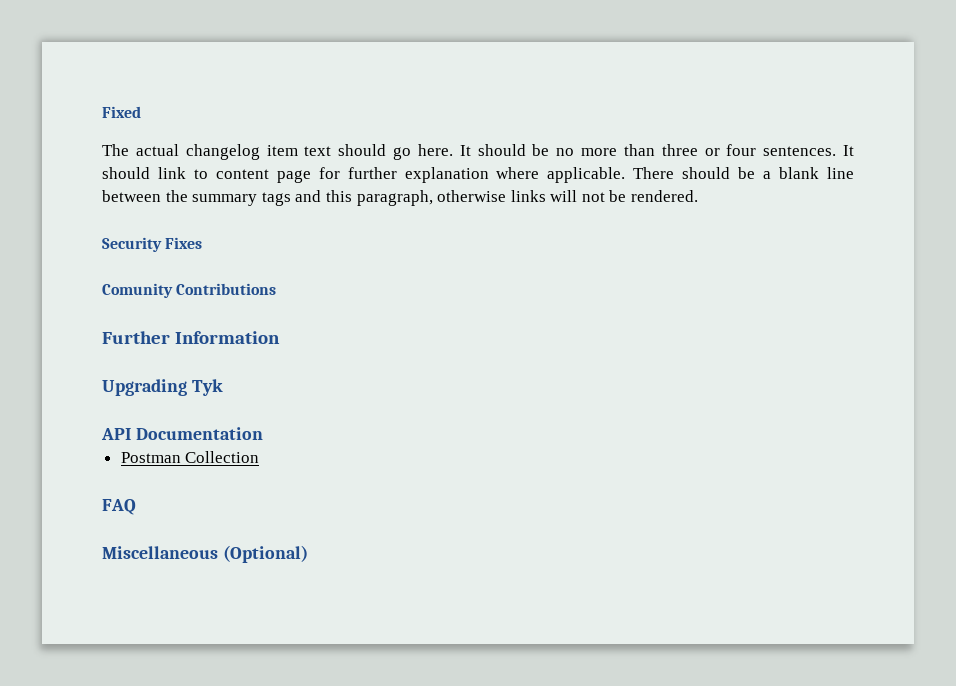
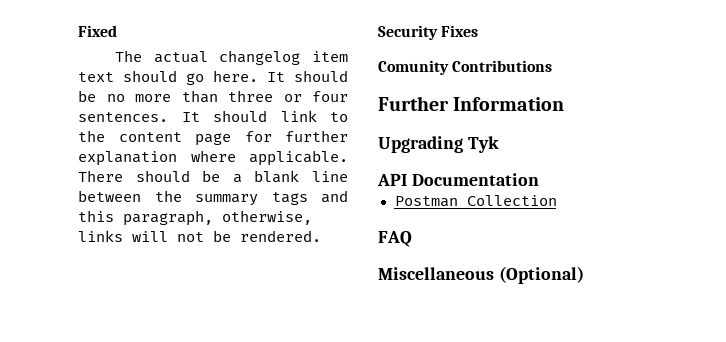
- It should link to content page for further explanation where applicable.
+ It should link to the content page for further explanation where applicable.
- There should be a blank line between the summary tags and this paragraph, otherwise links will not be rendered.
+ There should be a blank line between the summary tags and this paragraph, otherwise, links will not be rendered.

